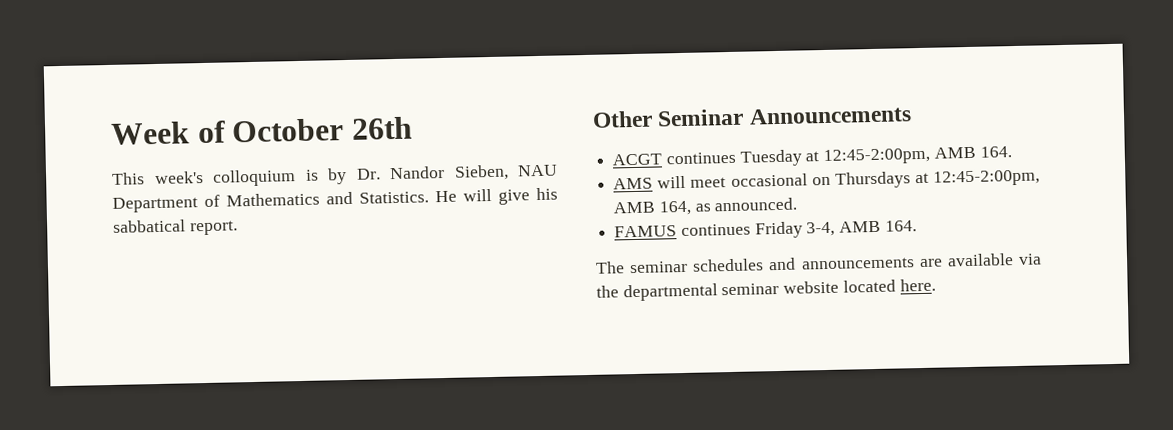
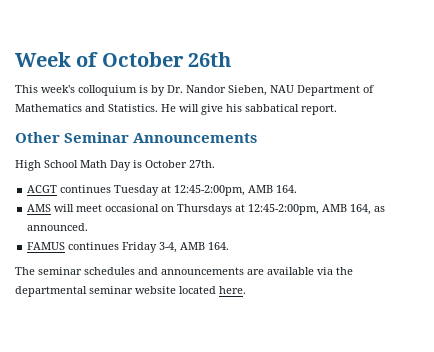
+ High School Math Day is October 27th.

